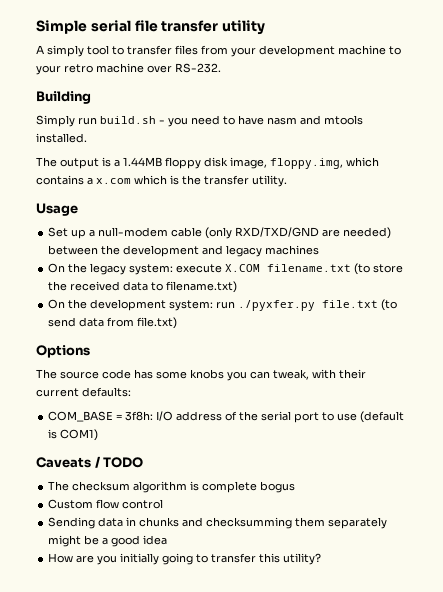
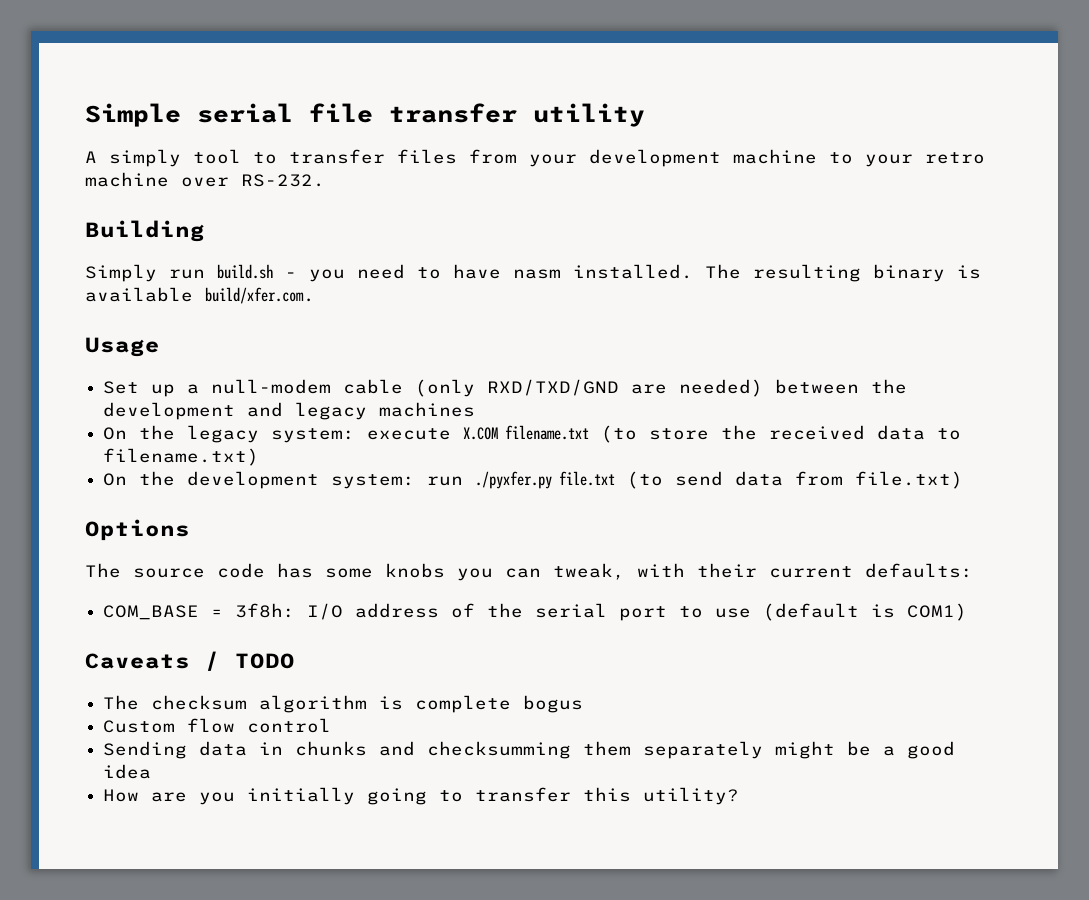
- Simply run build.sh - you need to have nasm and mtools installed.
- The output is a 1.44MB floppy disk image, floppy.img, which contains a x.com which is the transfer utility.
+ Simply run build.sh - you need to have nasm installed. The resulting binary is available build/xfer.com.

